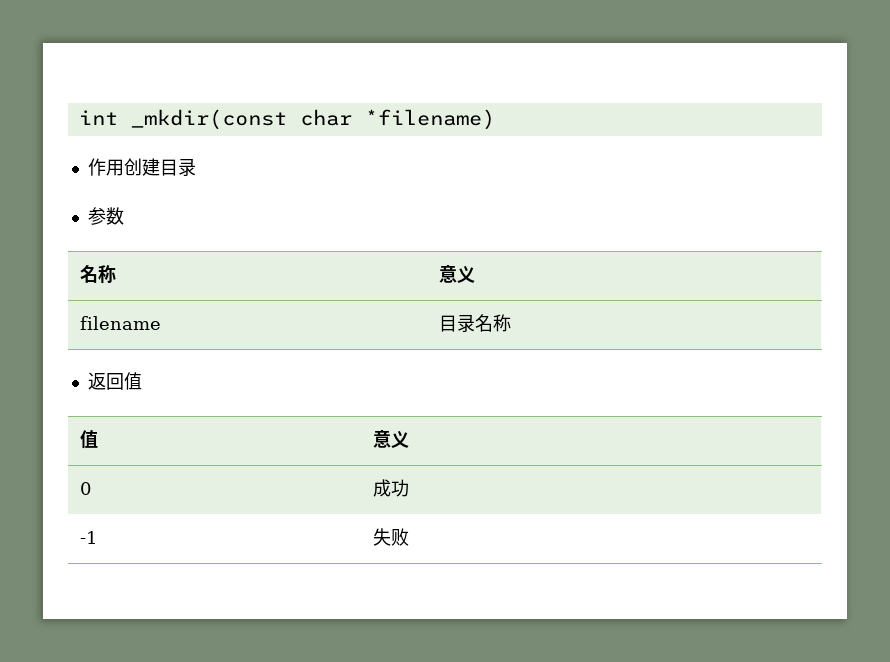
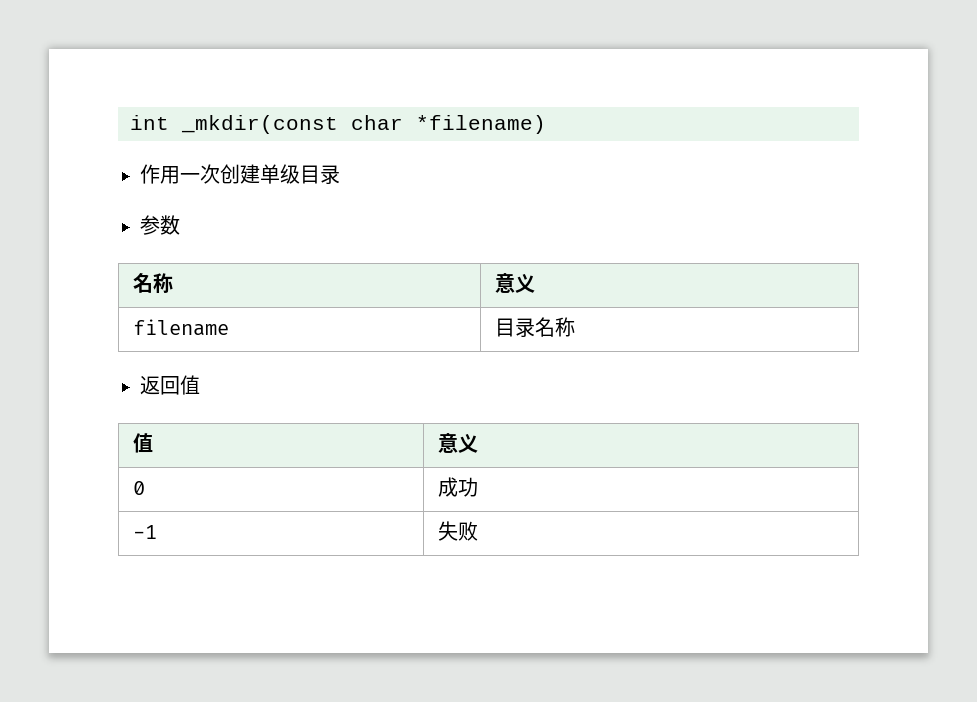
- 作用创建目录
+ 作用一次创建单级目录

